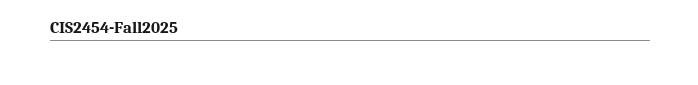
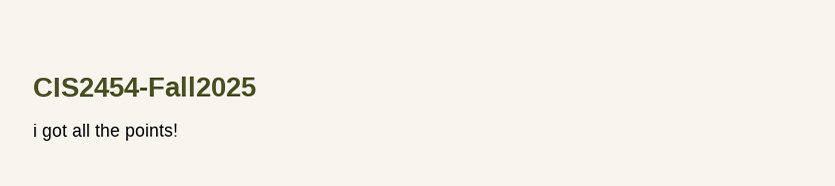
+ i got all the points!

